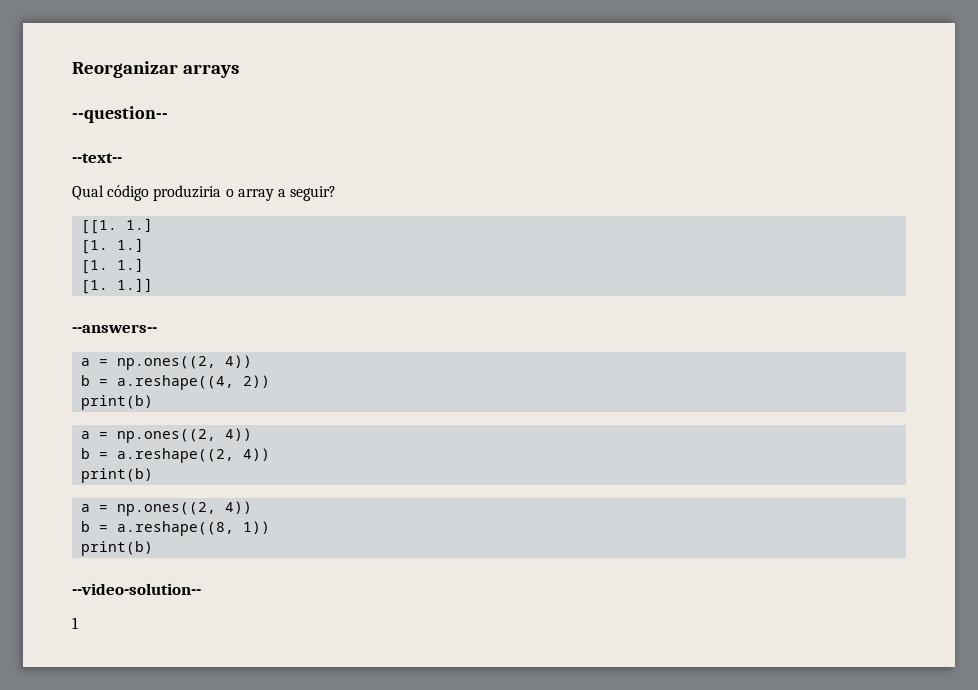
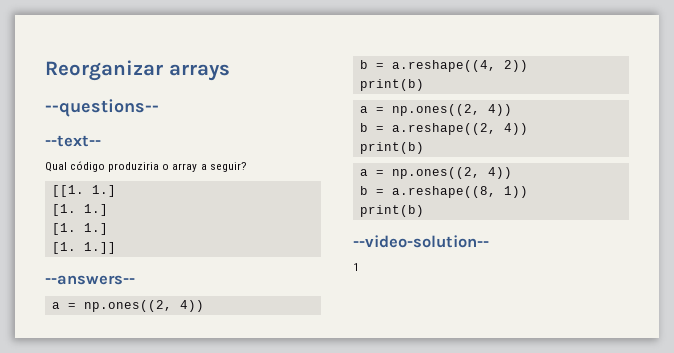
- --question--
+ --questions--

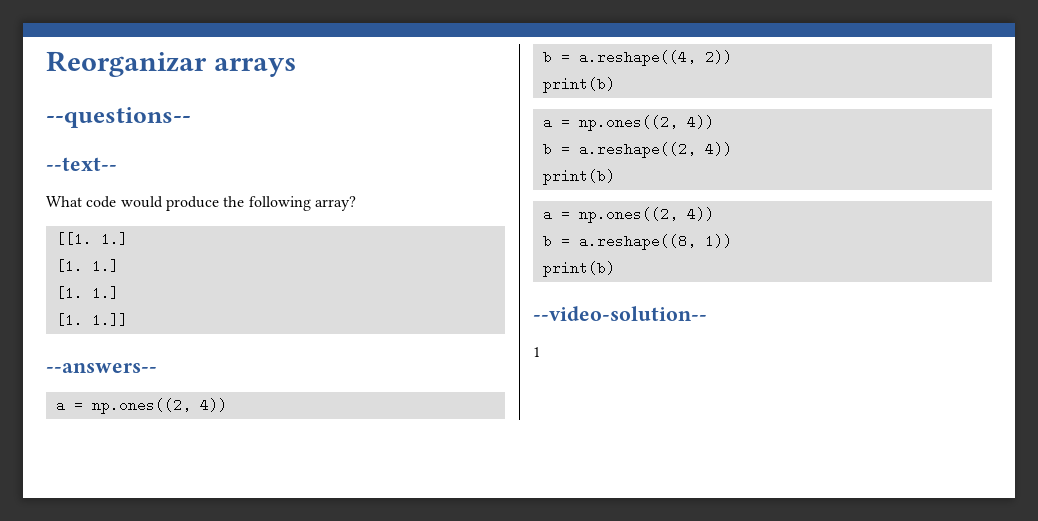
- Qual código produziria o array a seguir?
+ What code would produce the following array?

